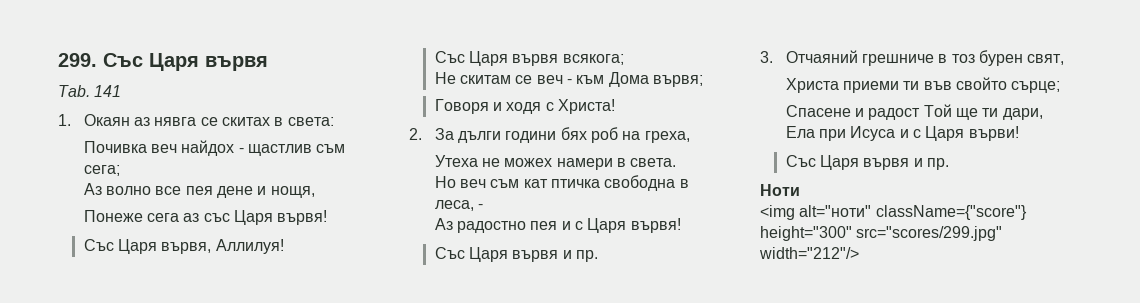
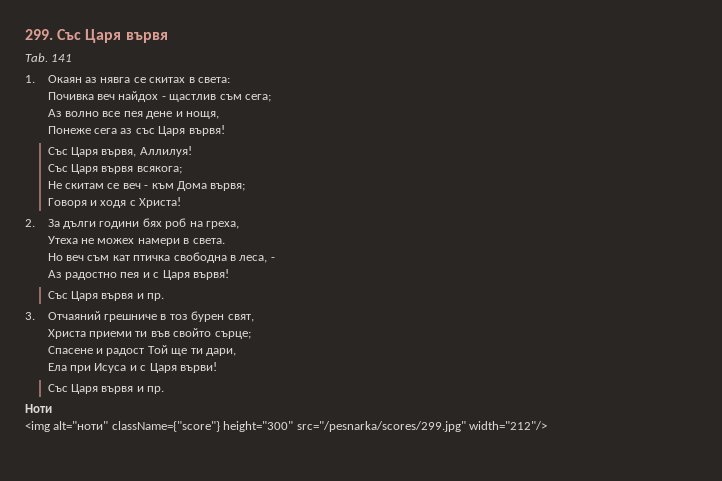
- <img alt="ноти" className={"score"} height="300" src="scores/299.jpg" width="212"/>
+ <img alt="ноти" className={"score"} height="300" src="/pesnarka/scores/299.jpg" width="212"/>

